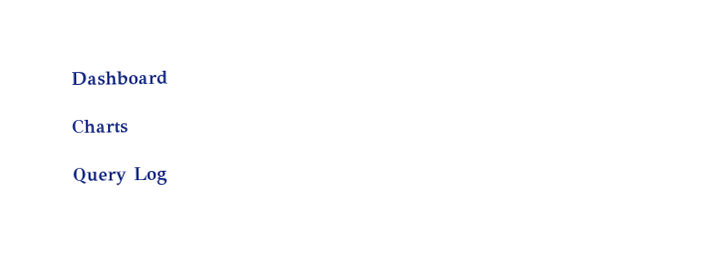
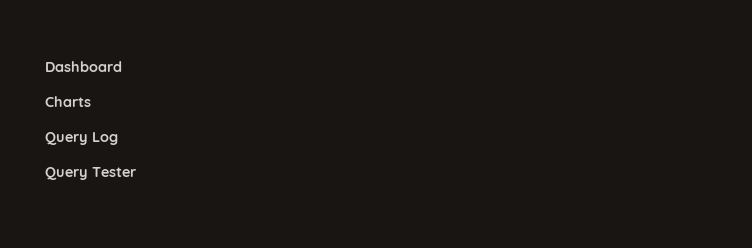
+ Query Tester

